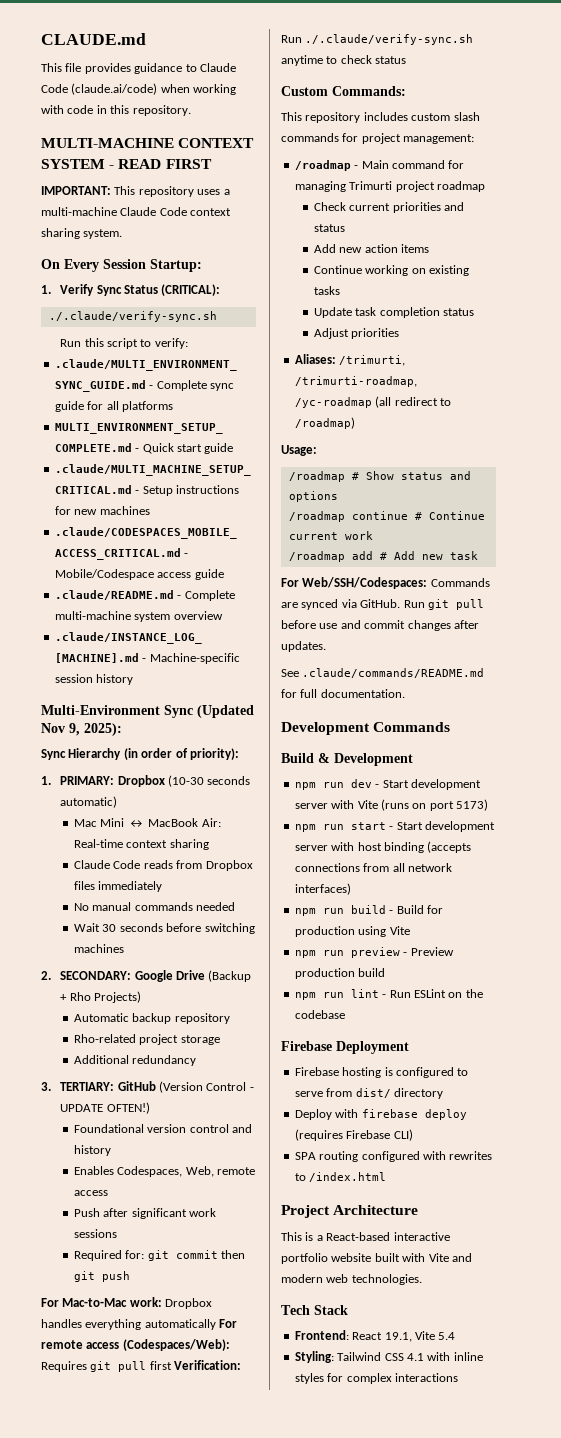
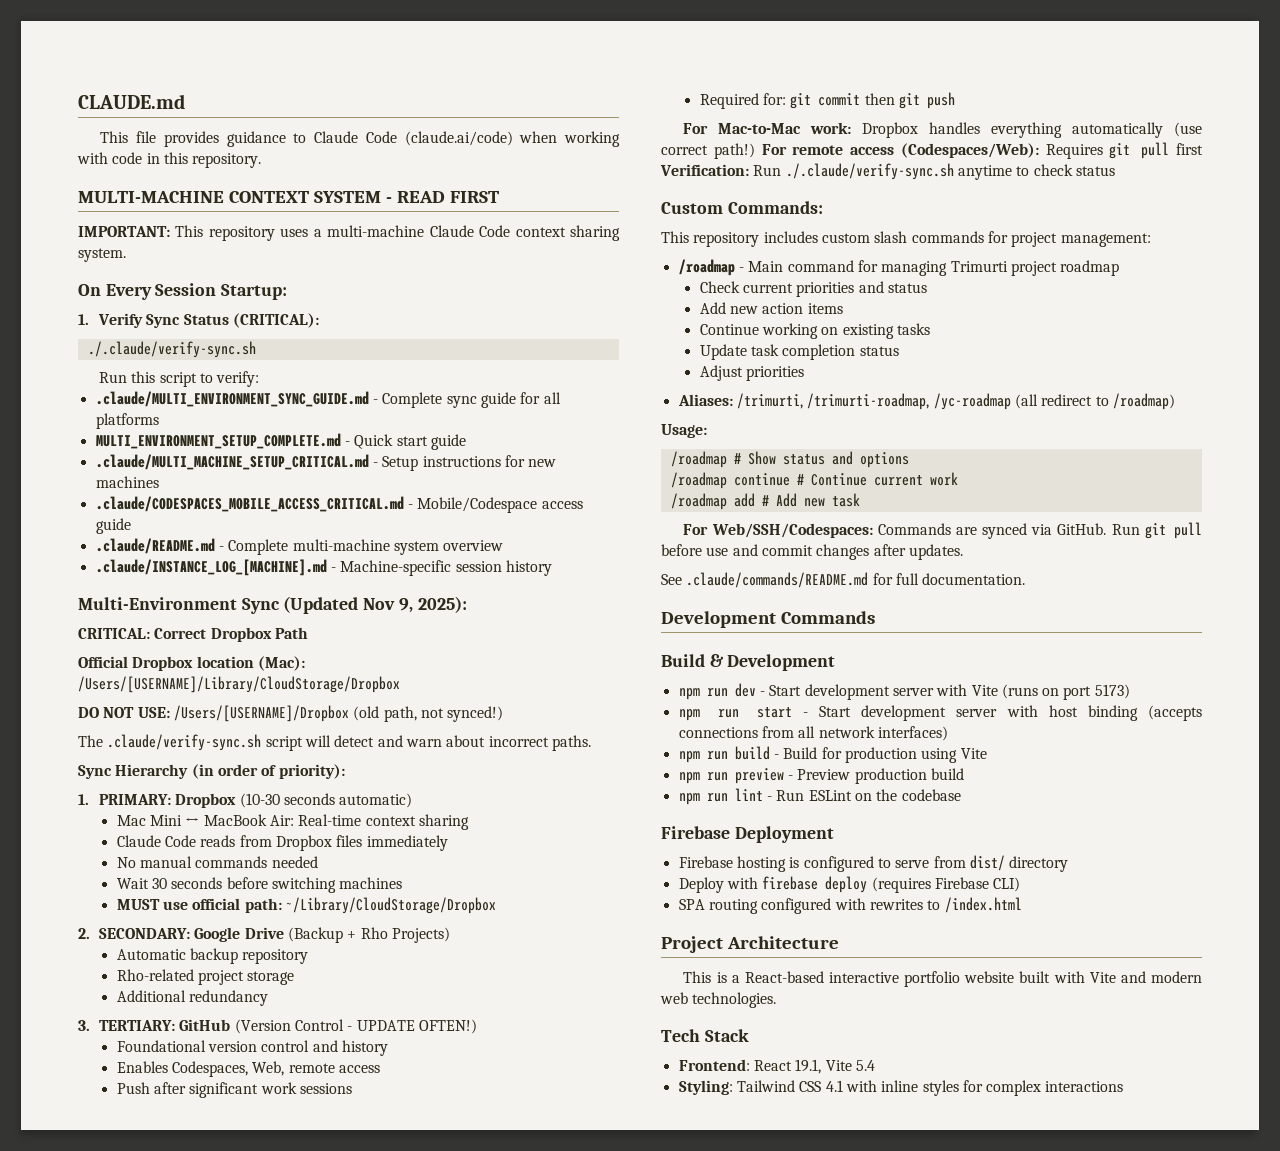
+ CRITICAL: Correct Dropbox Path
+ Official Dropbox location (Mac): /Users/[USERNAME]/Library/CloudStorage/Dropbox
+ DO NOT USE: /Users/[USERNAME]/Dropbox (old path, not synced!)
+ The .claude/verify-sync.sh script will detect and warn about incorrect paths.
+ MUST use official path: ~/Library/CloudStorage/Dropbox
- For Mac-to-Mac work: Dropbox handles everything automatically For remote access (Codespaces/Web): Requires git pull first Verification: Run ./.claude/verify-sync.sh anytime to check status
+ For Mac-to-Mac work: Dropbox handles everything automatically (use correct path!) For remote access (Codespaces/Web): Requires git pull first Verification: Run ./.claude/verify-sync.sh anytime to check status

